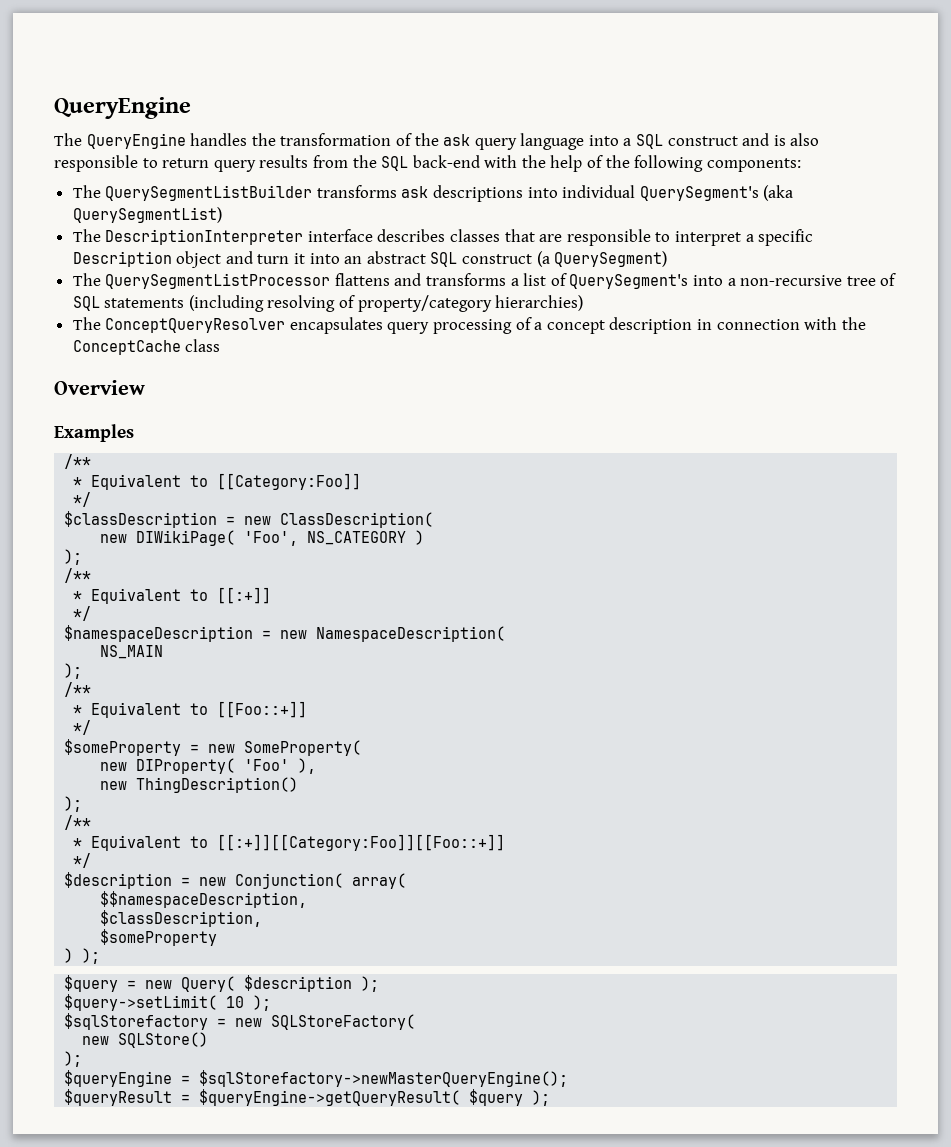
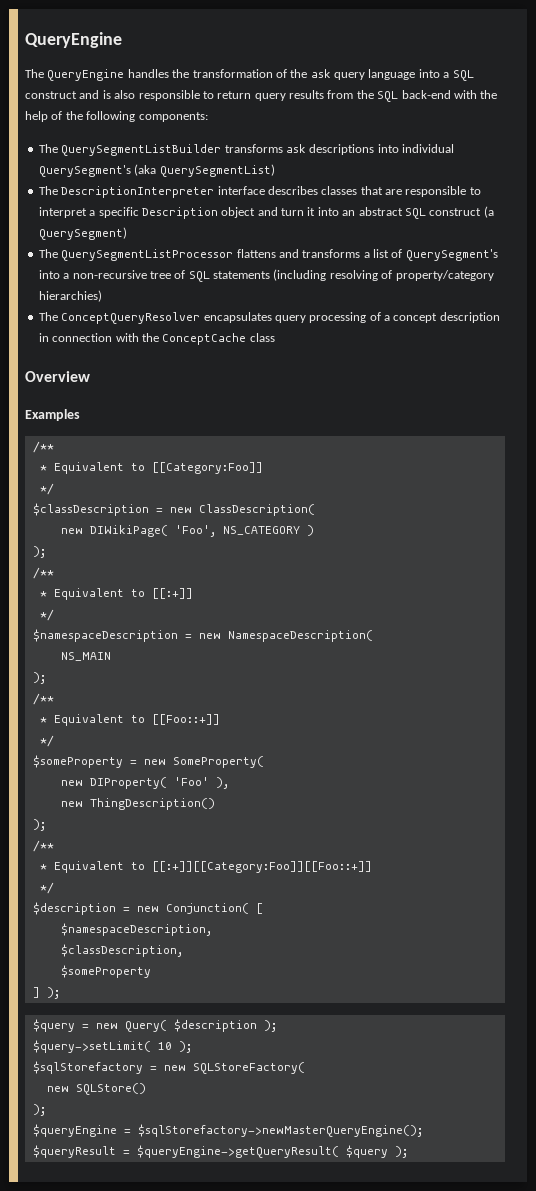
- $description = new Conjunction( array(
- $$namespaceDescription,
+ $description = new Conjunction( [
+ $namespaceDescription,
- ) );
+ ] );

